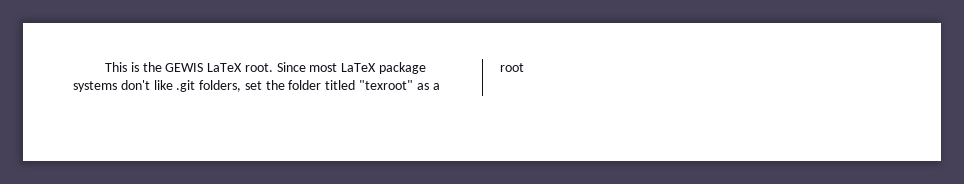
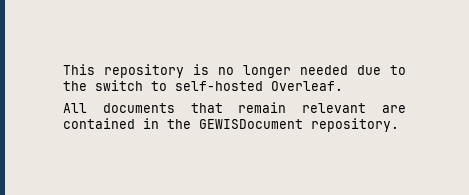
- This is the GEWIS LaTeX root. Since most LaTeX package systems don't like .git folders, set the folder titled "texroot" as a root
+ This repository is no longer needed due to the switch to self-hosted Overleaf.
+ All documents that remain relevant are contained in the GEWISDocument repository.

